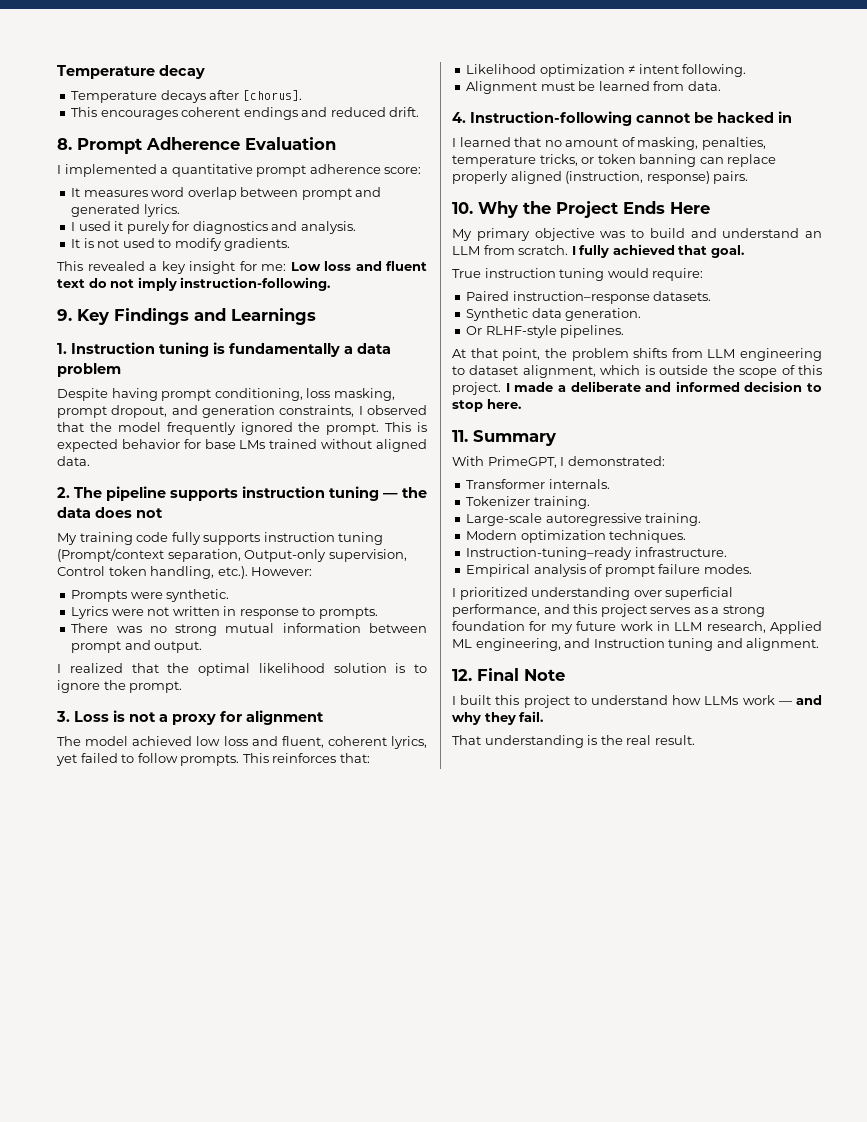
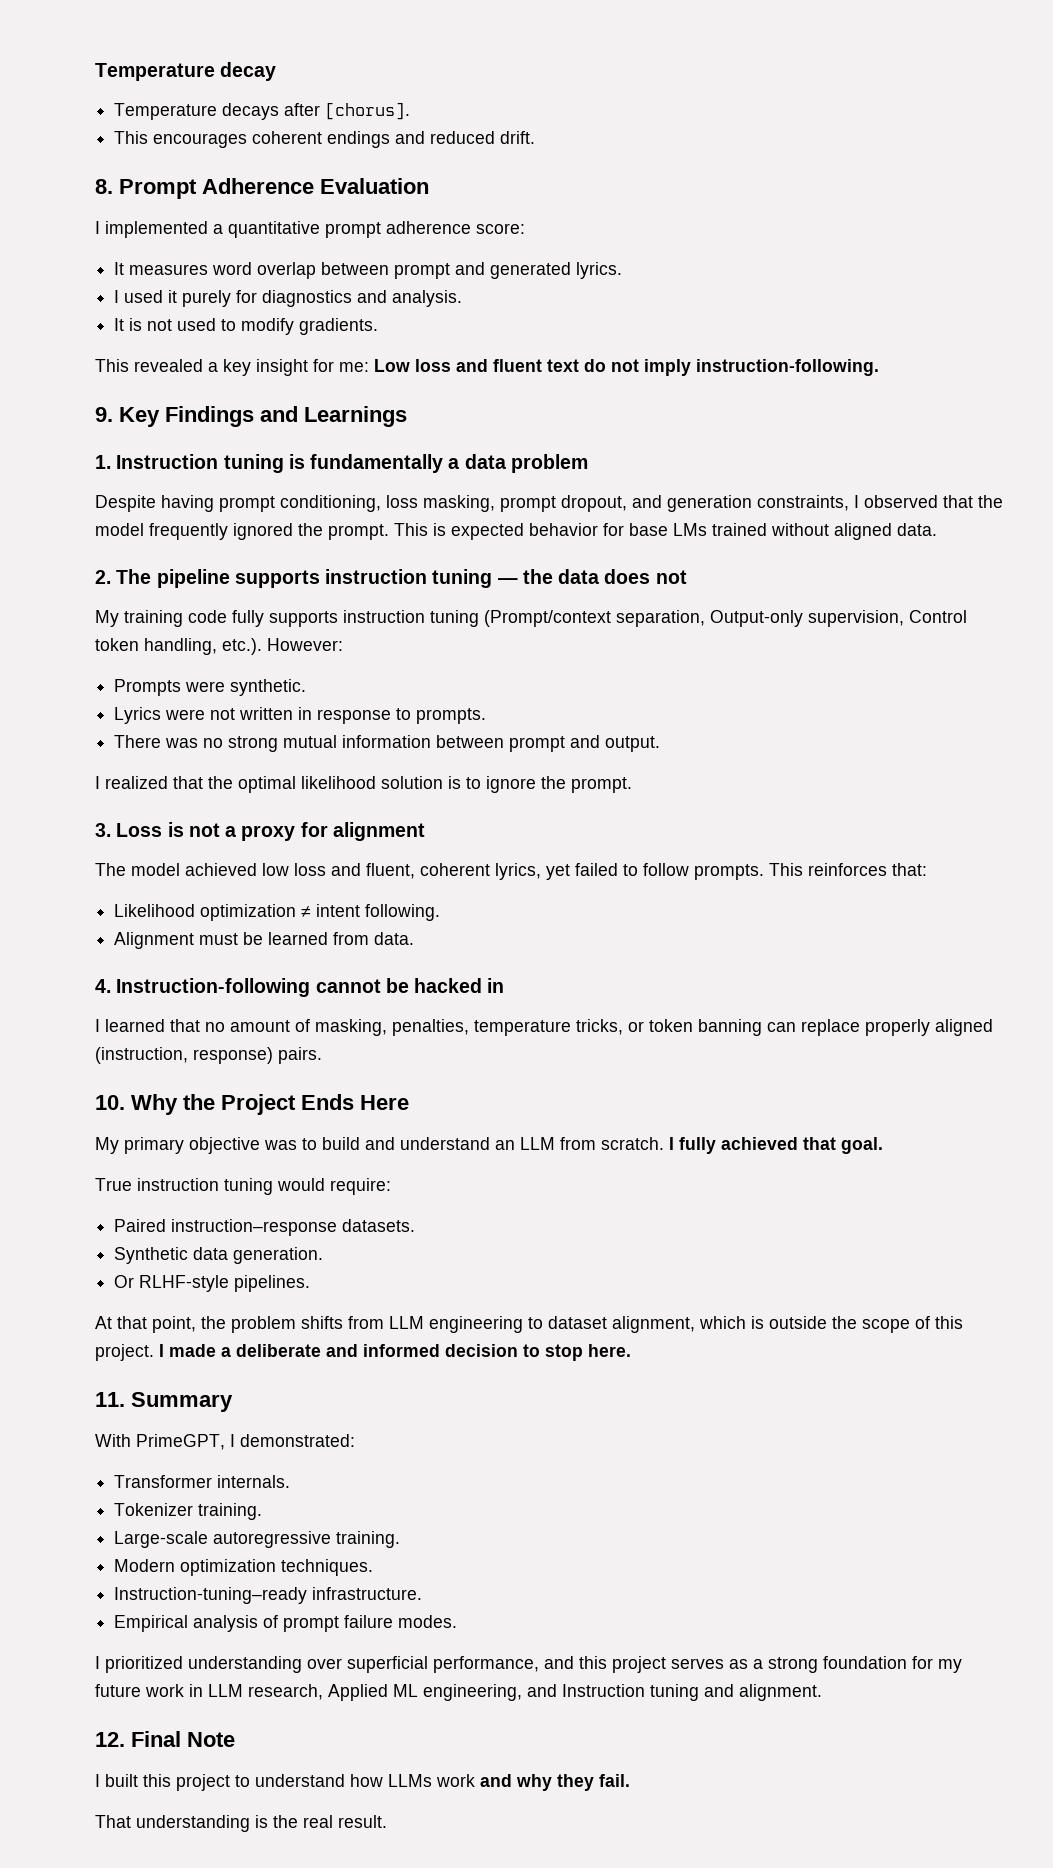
- I built this project to understand how LLMs work — and why they fail.
+ I built this project to understand how LLMs work and why they fail.

